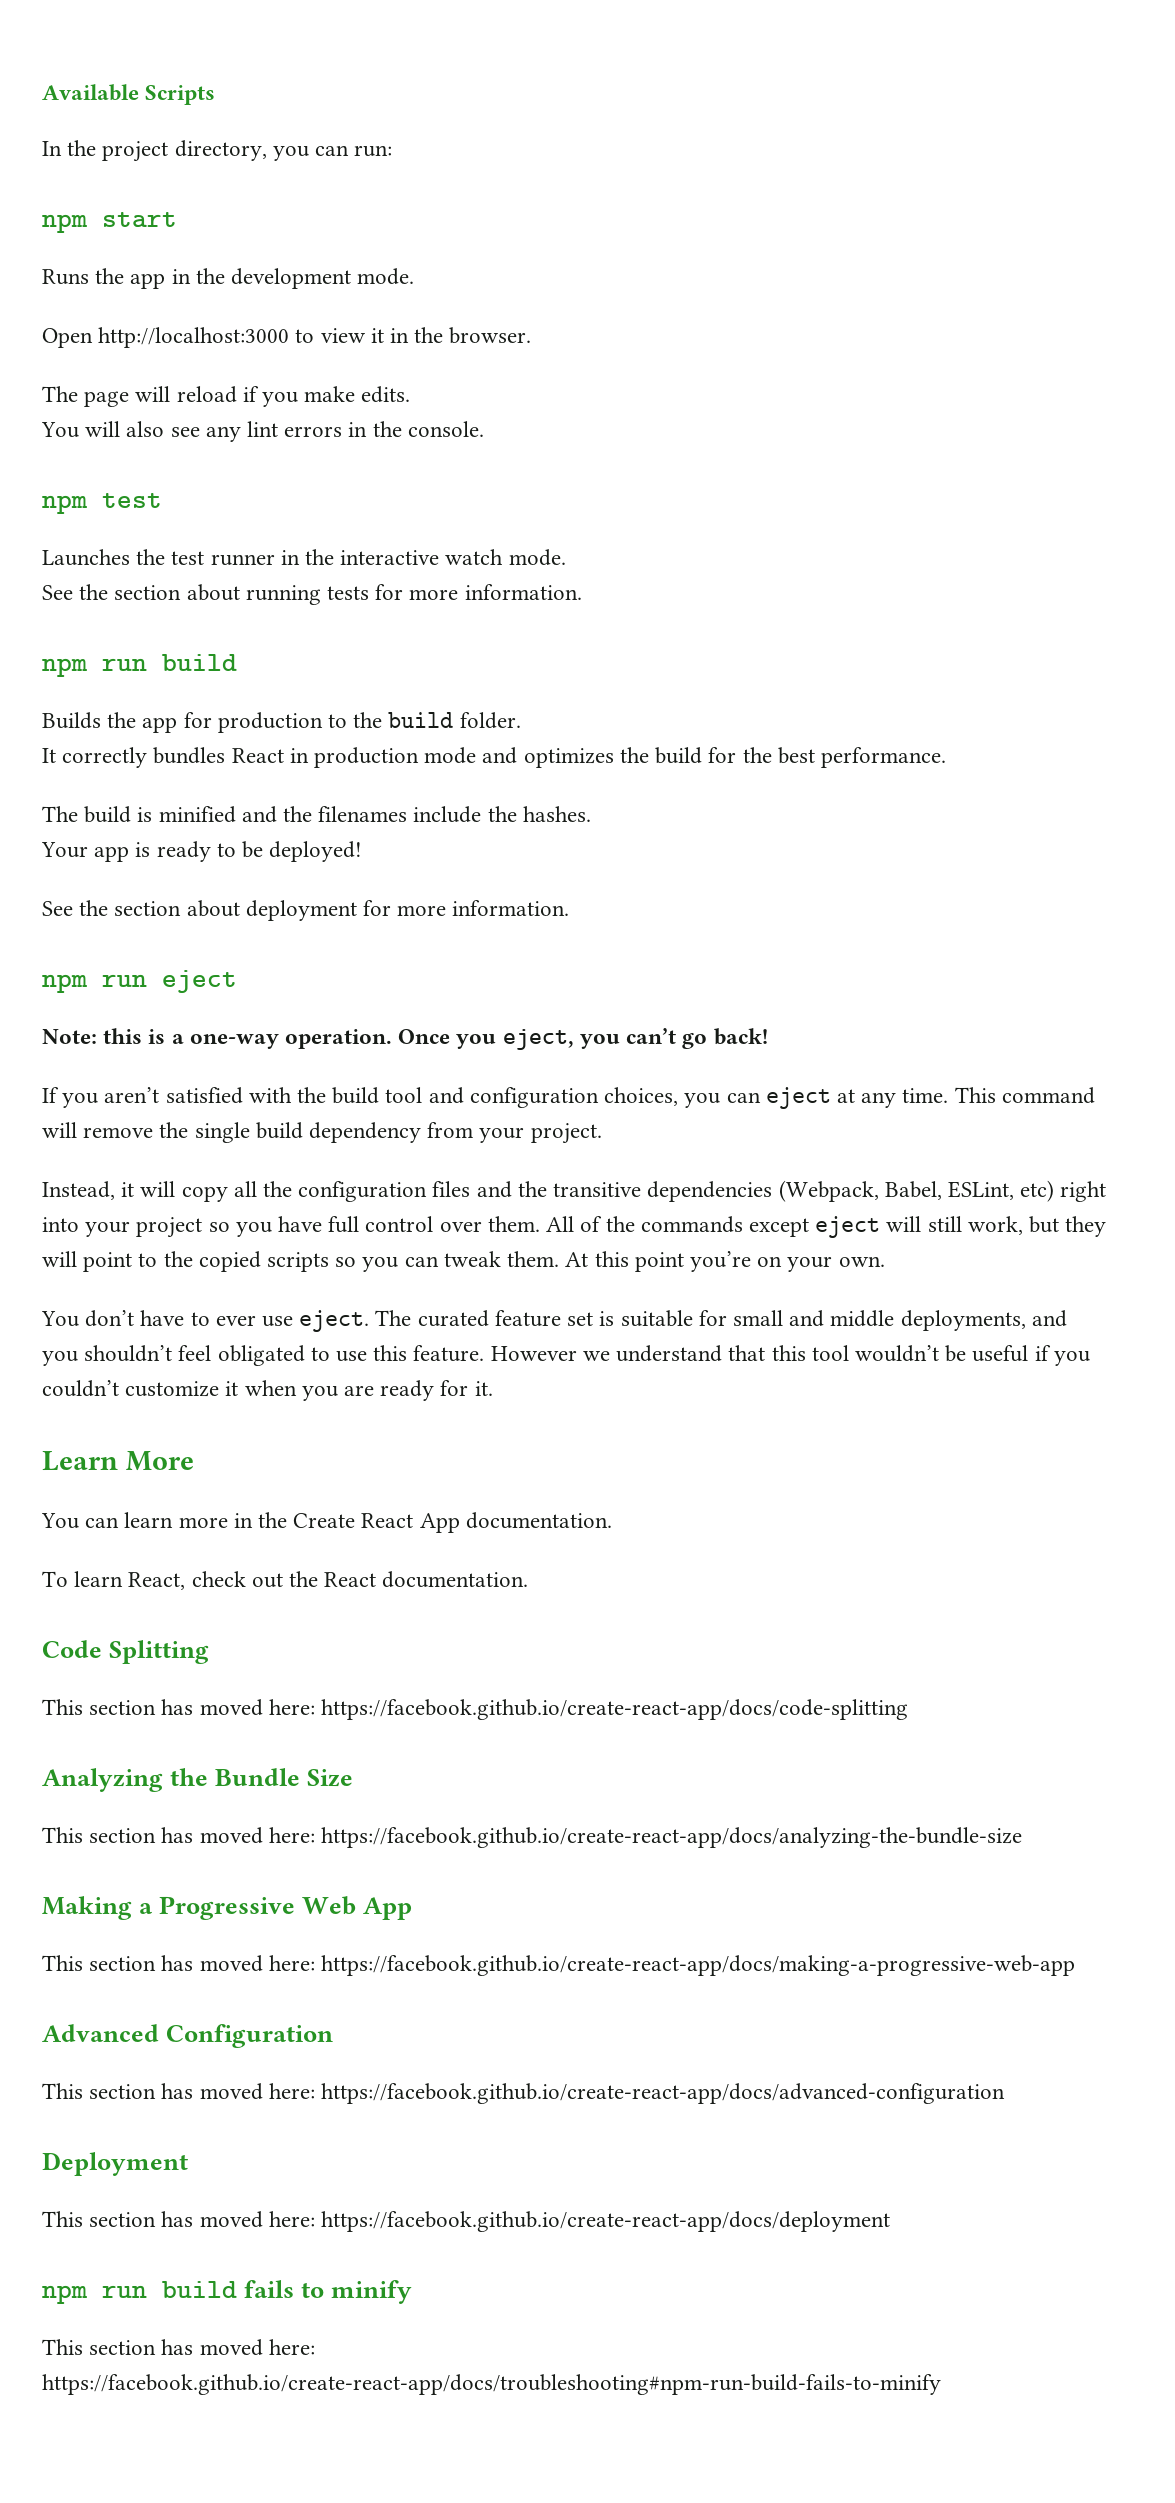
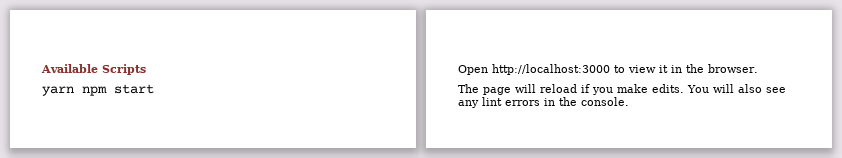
- In the project directory, you can run:
- npm start
- Runs the app in the development mode.
+ yarn npm start
- The page will reload if you make edits.
- You will also see any lint errors in the console.
+ The page will reload if you make edits. You will also see any lint errors in the console.
- npm test
- Launches the test runner in the interactive watch mode.
- See the section about running tests for more information.
- npm run build
- Builds the app for production to the build folder.
- It correctly bundles React in production mode and optimizes the build for the best performance.
- The build is minified and the filenames include the hashes.
- Your app is ready to be deployed!
- See the section about deployment for more information.
- npm run eject
- Note: this is a one-way operation. Once you eject, you can’t go back!
- If you aren’t satisfied with the build tool and configuration choices, you can eject at any time. This command will remove the single build dependency from your project.
- Instead, it will copy all the configuration files and the transitive dependencies (Webpack, Babel, ESLint, etc) right into your project so you have full control over them. All of the commands except eject will still work, but they will point to the copied scripts so you can tweak them. At this point you’re on your own.
- You don’t have to ever use eject. The curated feature set is suitable for small and middle deployments, and you shouldn’t feel obligated to use this feature. However we understand that this tool wouldn’t be useful if you couldn’t customize it when you are ready for it.
- Learn More
- You can learn more in the Create React App documentation.
- To learn React, check out the React documentation.
- Code Splitting
- This section has moved here: https://facebook.github.io/create-react-app/docs/code-splitting
- Analyzing the Bundle Size
- This section has moved here: https://facebook.github.io/create-react-app/docs/analyzing-the-bundle-size
- Making a Progressive Web App
- This section has moved here: https://facebook.github.io/create-react-app/docs/making-a-progressive-web-app
- Advanced Configuration
- This section has moved here: https://facebook.github.io/create-react-app/docs/advanced-configuration
- Deployment
- This section has moved here: https://facebook.github.io/create-react-app/docs/deployment
- npm run build fails to minify
- This section has moved here: https://facebook.github.io/create-react-app/docs/troubleshooting#npm-run-build-fails-to-minify

